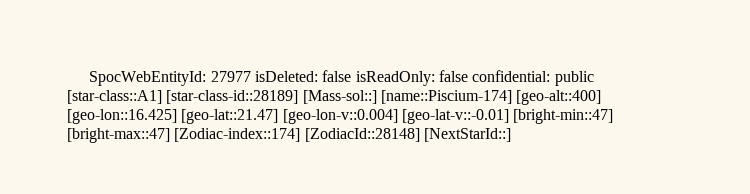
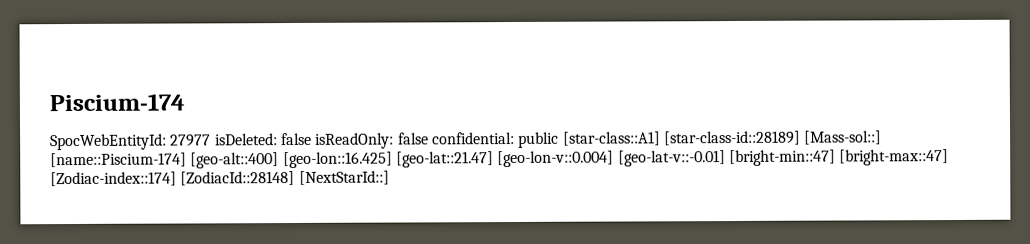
+ Piscium-174

